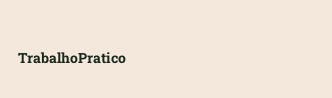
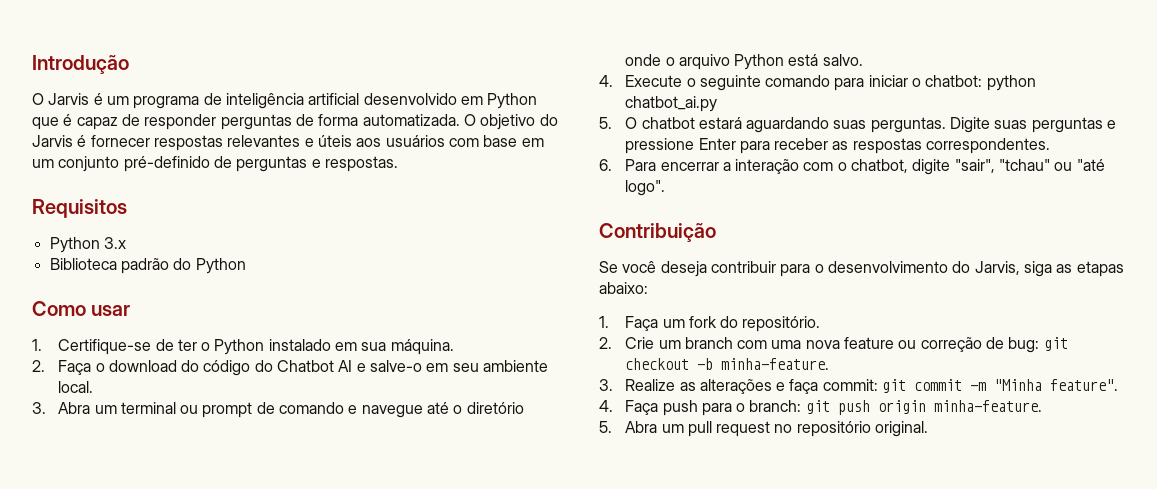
- TrabalhoPratico
+ Introdução
+ O Jarvis é um programa de inteligência artificial desenvolvido em Python que é capaz de responder perguntas de forma automatizada. O objetivo do Jarvis é fornecer respostas relevantes e úteis aos usuários com base em um conjunto pré-definido de perguntas e respostas.
+ Requisitos
+ Python 3.x
+ Biblioteca padrão do Python
+ Como usar
+ 1. Certifique-se de ter o Python instalado em sua máquina.
+ 2. Faça o download do código do Chatbot AI e salve-o em seu ambiente local.
+ 3. Abra um terminal ou prompt de comando e navegue até o diretório onde o arquivo Python está salvo.
+ 4. Execute o seguinte comando para iniciar o chatbot: python chatbot_ai.py
+ 5. O chatbot estará aguardando suas perguntas. Digite suas perguntas e pressione Enter para receber as respostas correspondentes.
+ 6. Para encerrar a interação com o chatbot, digite "sair", "tchau" ou "até logo".
+ Contribuição
+ Se você deseja contribuir para o desenvolvimento do Jarvis, siga as etapas abaixo:
+ 1. Faça um fork do repositório.
+ 2. Crie um branch com uma nova feature ou correção de bug: git checkout -b minha-feature.
+ 3. Realize as alterações e faça commit: git commit -m "Minha feature".
+ 4. Faça push para o branch: git push origin minha-feature.
+ 5. Abra um pull request no repositório original.

